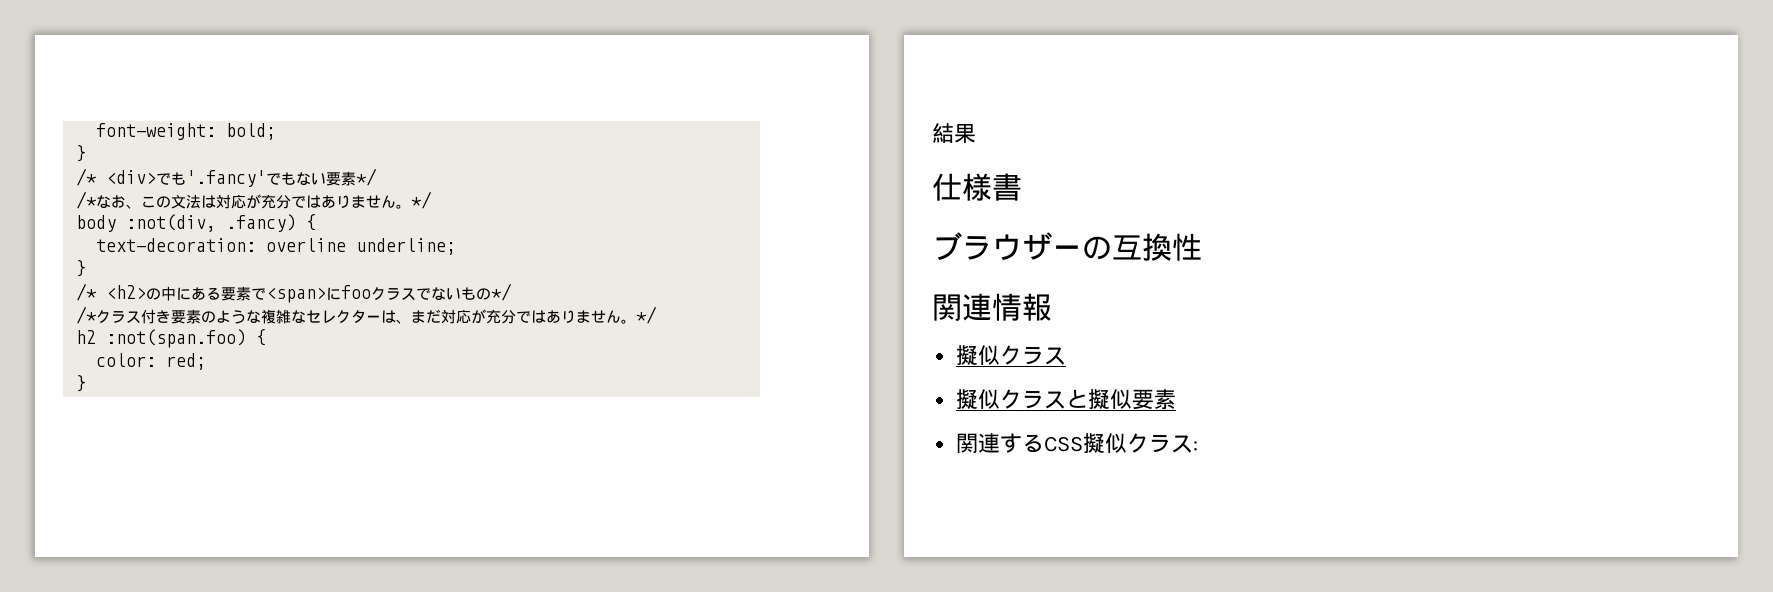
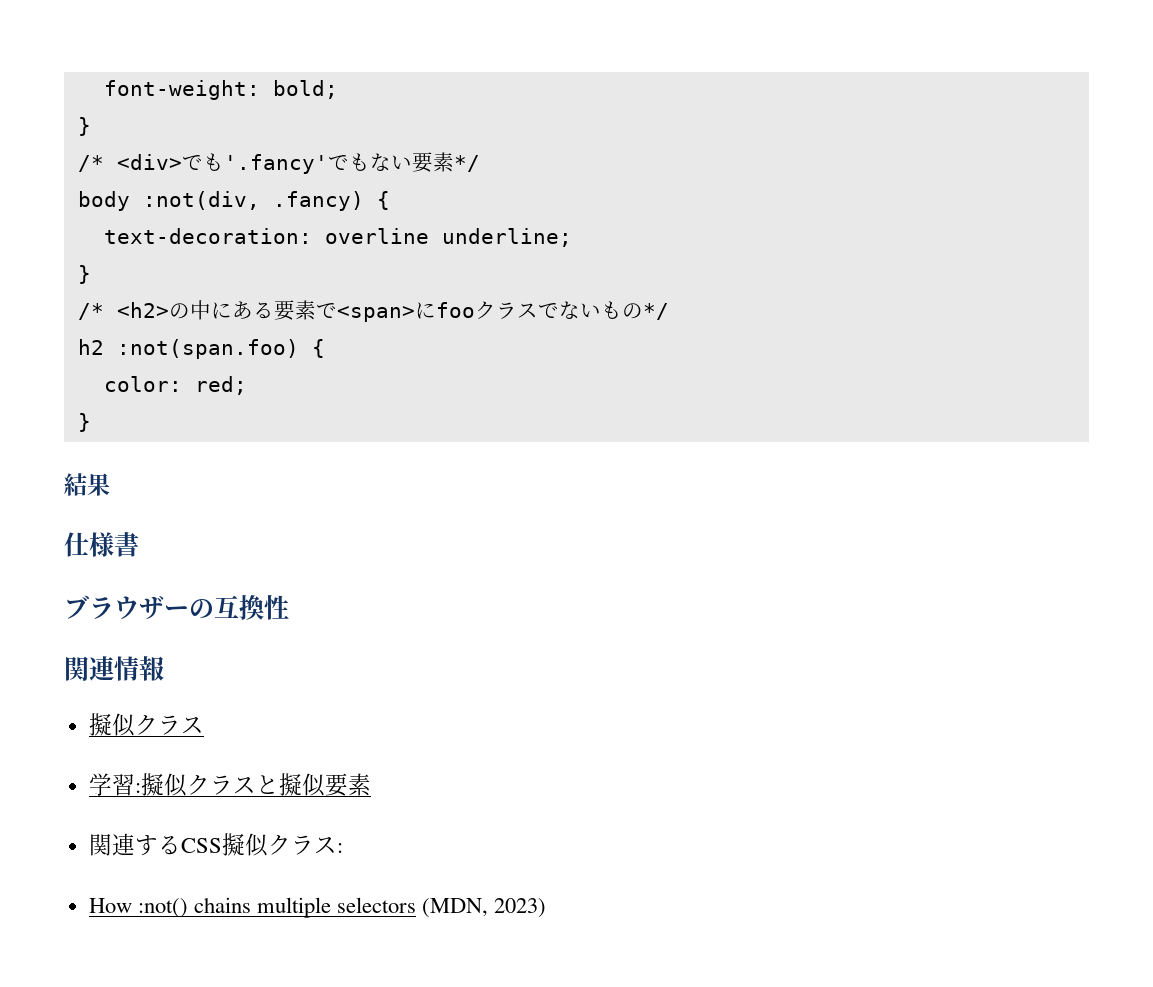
- /*なお、この文法は対応が充分ではありません。*/
- /*クラス付き要素のような複雑なセレクターは、まだ対応が充分ではありません。*/
- 擬似クラスと擬似要素
+ 学習:擬似クラスと擬似要素
+ How :not() chains multiple selectors (MDN, 2023)

